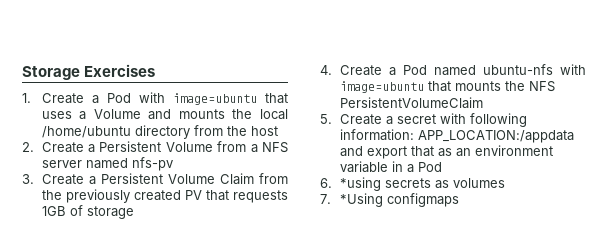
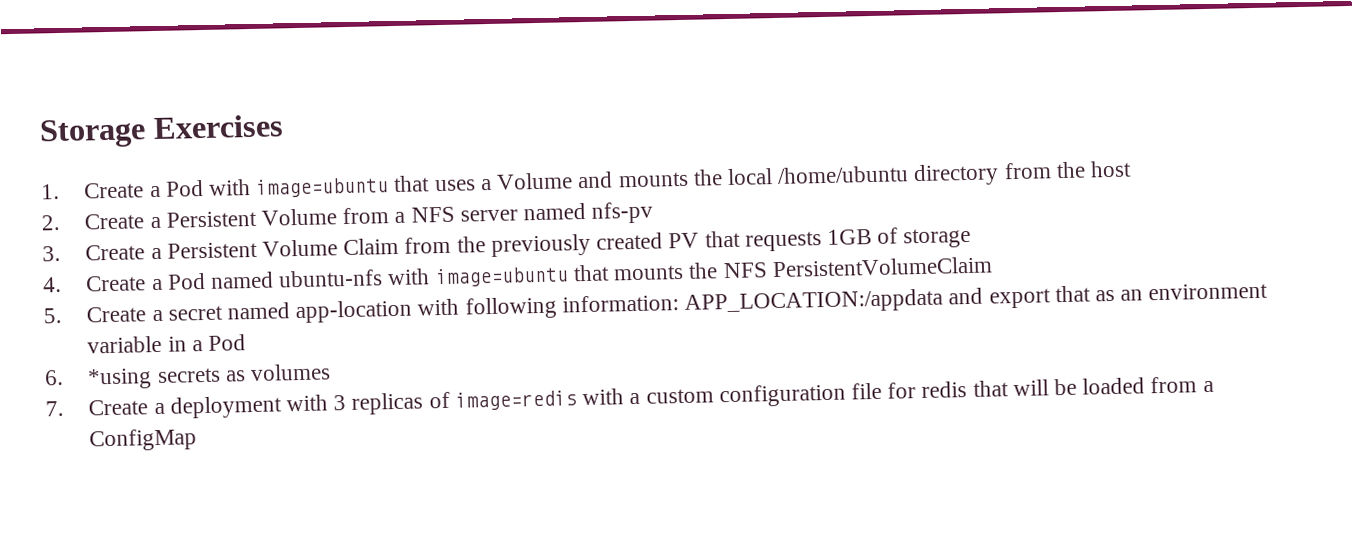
- 5. Create a secret with following information: APP_LOCATION:/appdata and export that as an environment variable in a Pod
+ 5. Create a secret named app-location with following information: APP_LOCATION:/appdata and export that as an environment variable in a Pod
- 7. *Using configmaps
+ 7. Create a deployment with 3 replicas of image=redis with a custom configuration file for redis that will be loaded from a ConfigMap

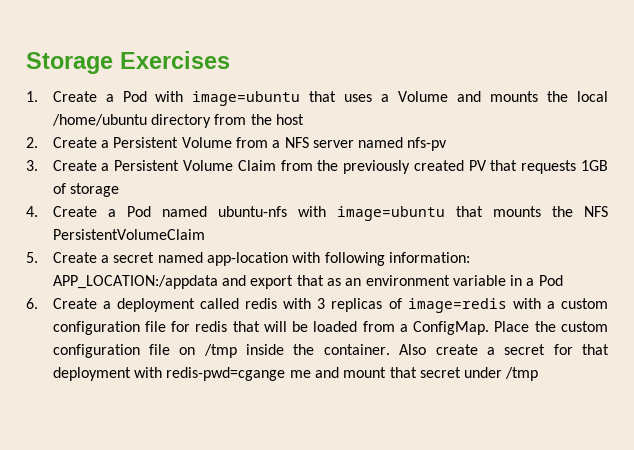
- 6. *using secrets as volumes
- 7. Create a deployment with 3 replicas of image=redis with a custom configuration file for redis that will be loaded from a ConfigMap
+ 6. Create a deployment called redis with 3 replicas of image=redis with a custom configuration file for redis that will be loaded from a ConfigMap. Place the custom configuration file on /tmp inside the container. Also create a secret for that deployment with redis-pwd=cgange me and mount that secret under /tmp

